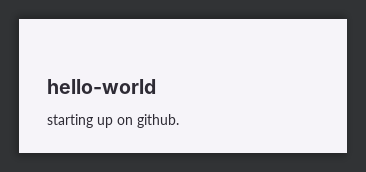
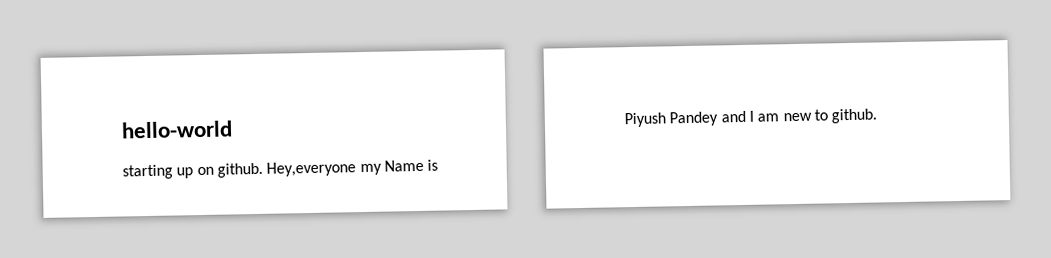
+ Hey,everyone my Name is Piyush Pandey and I am new to github.

